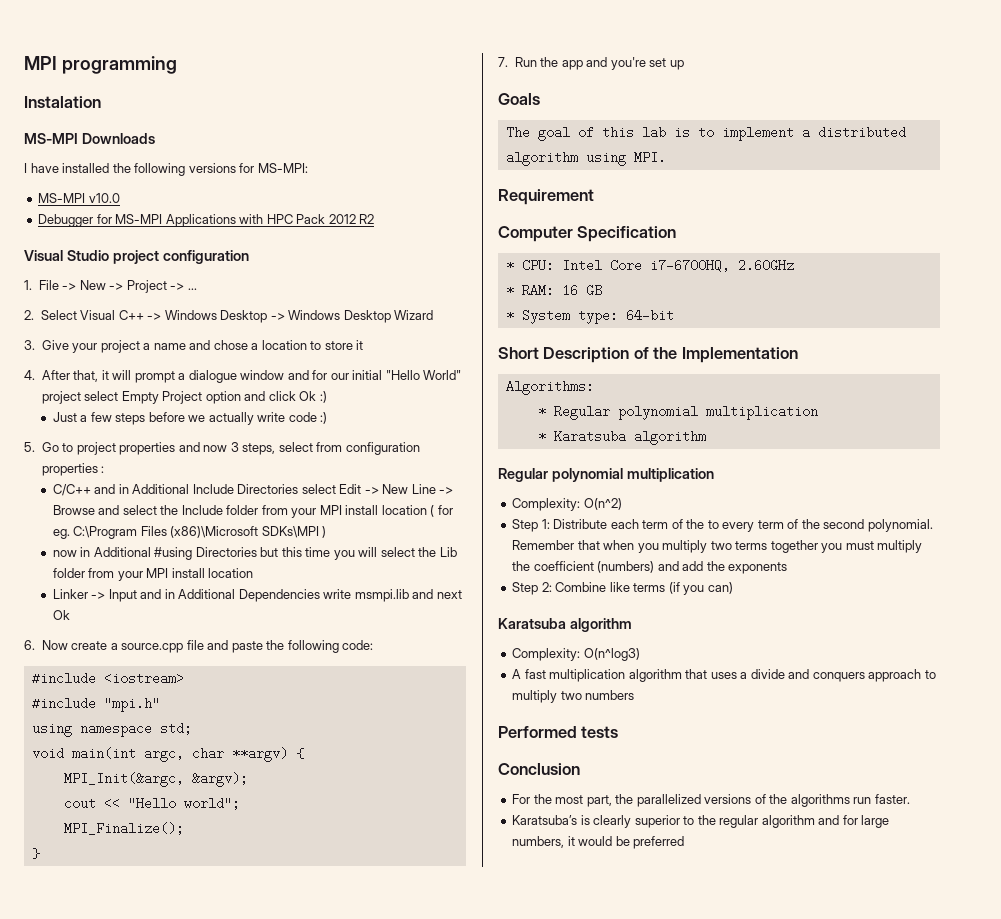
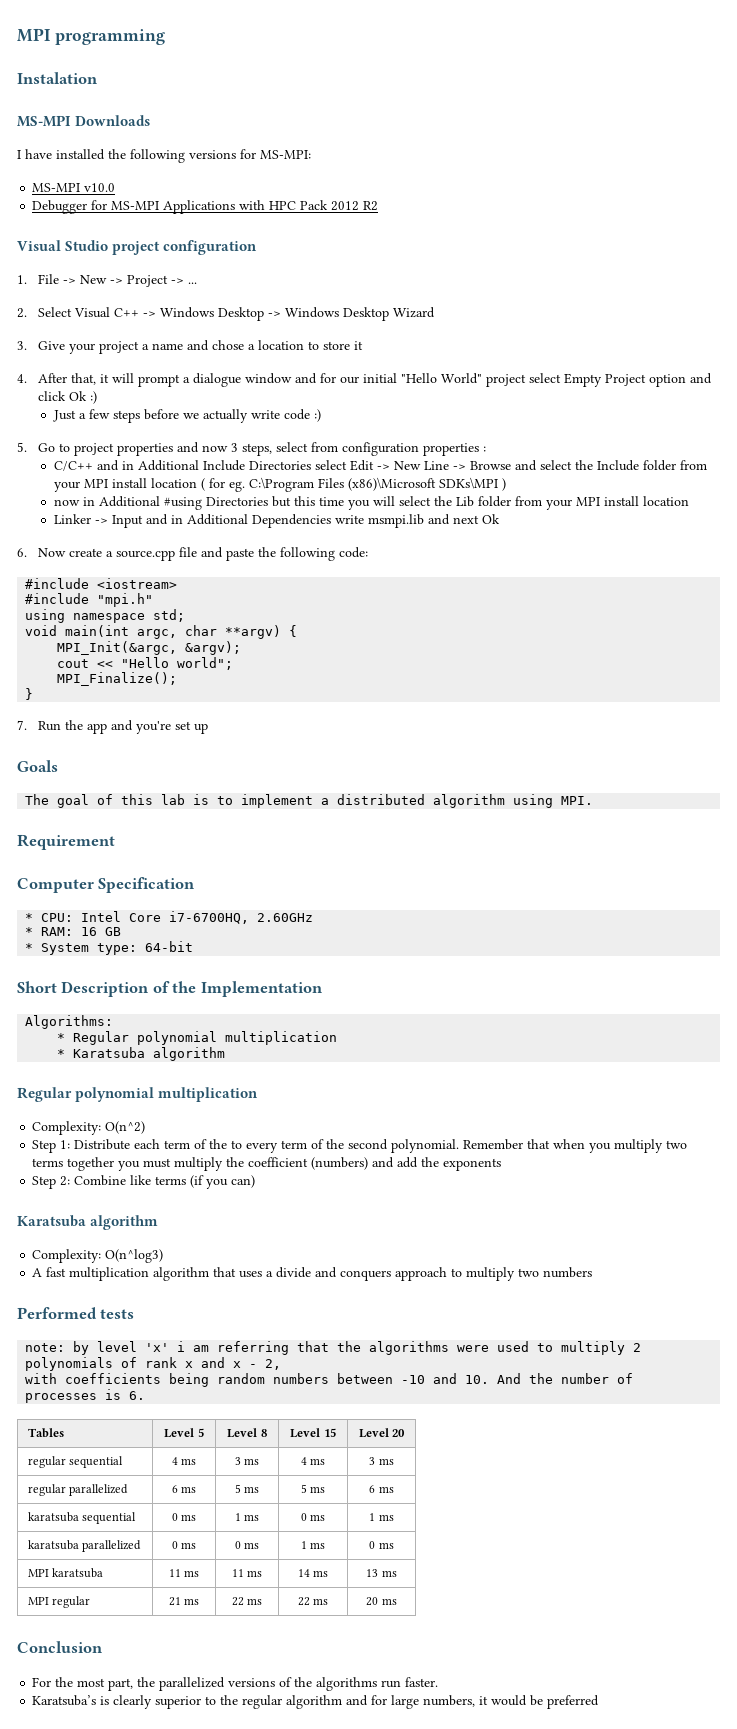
+ note: by level 'x' i am referring that the algorithms were used to multiply 2 polynomials of rank x and x - 2,
+ with coefficients being random numbers between -10 and 10. And the number of processes is 6.
+ Tables | Level 5 | Level 8 | Level 15 | Level 20
+ regular sequential | 4 ms | 3 ms | 4 ms | 3 ms
+ regular parallelized | 6 ms | 5 ms | 5 ms | 6 ms
+ karatsuba sequential | 0 ms | 1 ms | 0 ms | 1 ms
+ karatsuba parallelized | 0 ms | 0 ms | 1 ms | 0 ms
+ MPI karatsuba | 11 ms | 11 ms | 14 ms | 13 ms
+ MPI regular | 21 ms | 22 ms | 22 ms | 20 ms

